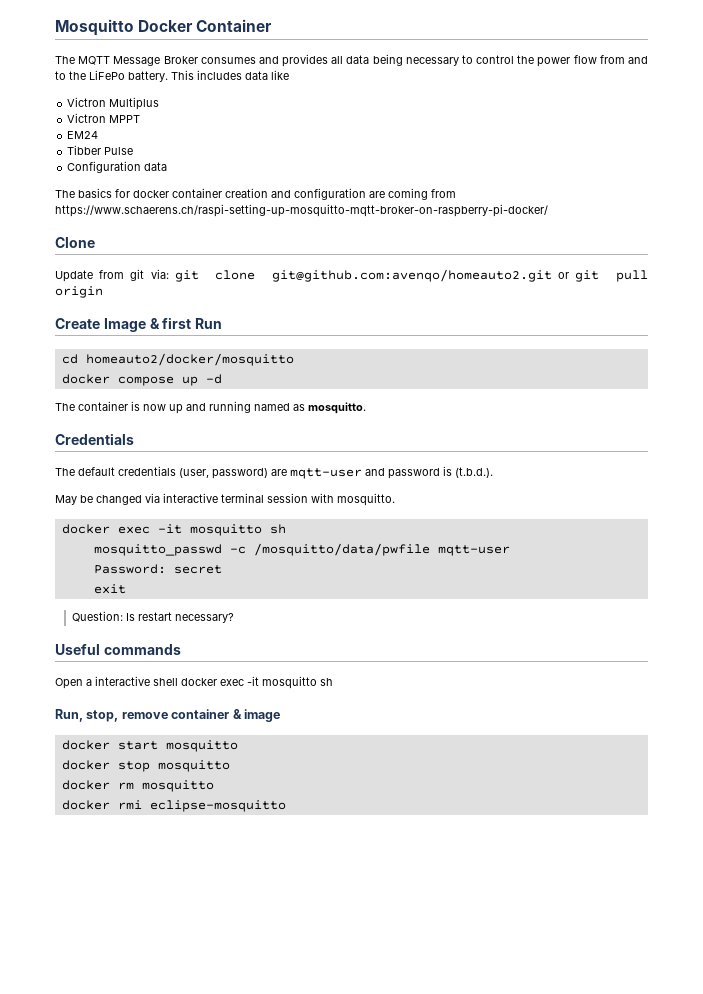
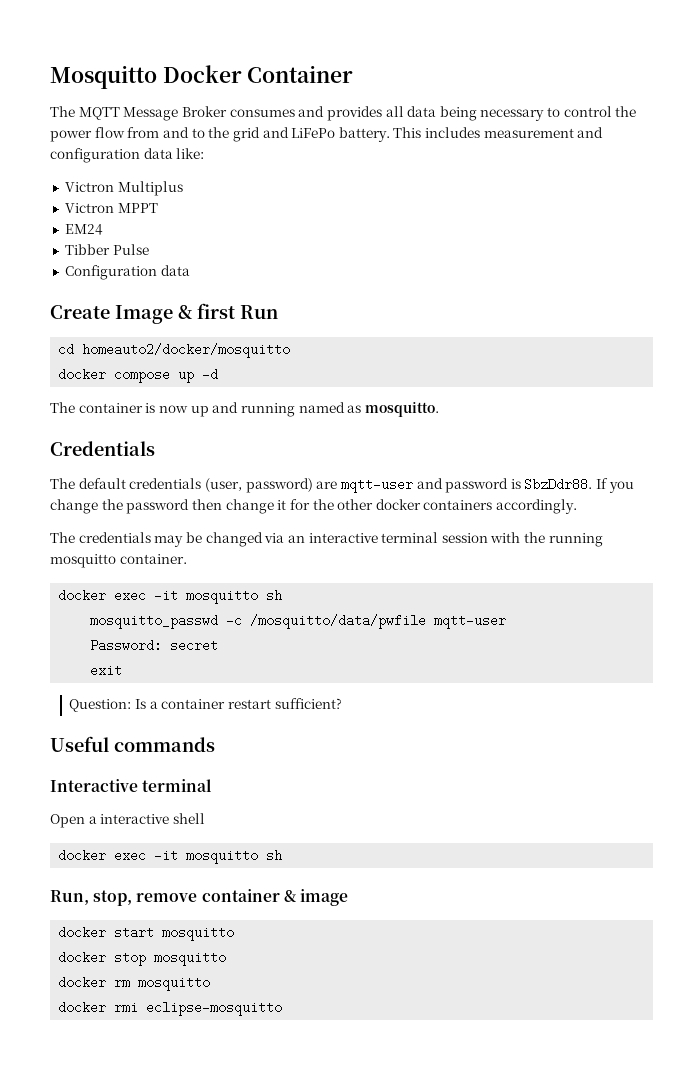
- The MQTT Message Broker consumes and provides all data being necessary to control the power flow from and to the LiFePo battery.
+ The MQTT Message Broker consumes and provides all data being necessary to control the power flow from and to the grid and LiFePo battery.
- This includes data like
+ This includes measurement and configuration data like:
- The basics for docker container creation and configuration are coming from https://www.schaerens.ch/raspi-setting-up-mosquitto-mqtt-broker-on-raspberry-pi-docker/
- Clone
- Update from git via: git clone git@github.com:avenqo/homeauto2.git or git pull origin
- The default credentials (user, password) are mqtt-user and password is (t.b.d.).
- May be changed via interactive terminal session with mosquitto.
+ The default credentials (user, password) are mqtt-user and password is SbzDdr88. If you change the password then change it for the other docker containers accordingly.
+ The credentials may be changed via an interactive terminal session with the running mosquitto container.
- Question: Is restart necessary?
+ Question: Is a container restart sufficient?
+ Interactive terminal
- Open a interactive shell docker exec -it mosquitto sh
+ Open a interactive shell
+ docker exec -it mosquitto sh

